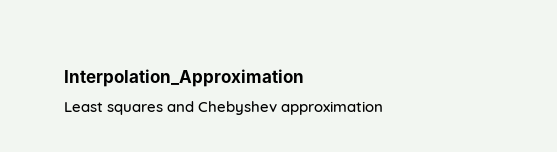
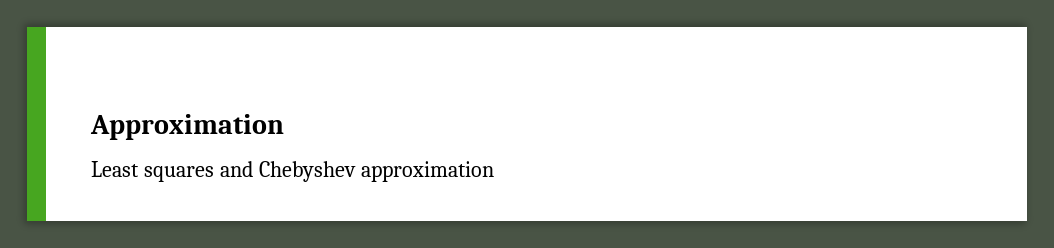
- Interpolation_Approximation
+ Approximation

